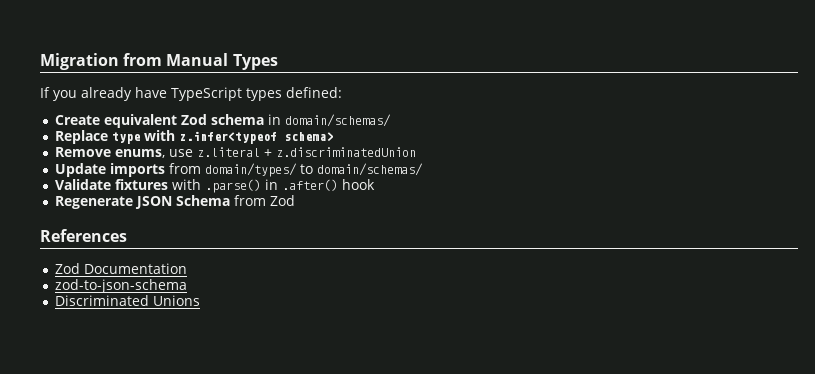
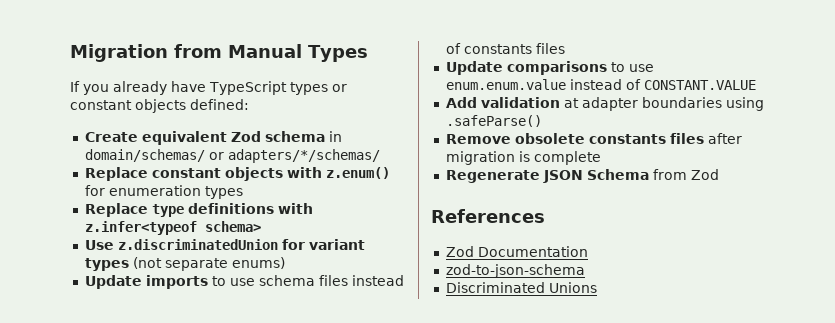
- If you already have TypeScript types defined:
+ If you already have TypeScript types or constant objects defined:
- Create equivalent Zod schema in domain/schemas/
+ Create equivalent Zod schema in domain/schemas/ or adapters/*/schemas/
+ Replace constant objects with z.enum() for enumeration types
- Replace type with z.infer<typeof schema>
+ Replace type definitions with z.infer<typeof schema>
- Remove enums, use z.literal + z.discriminatedUnion
- Update imports from domain/types/ to domain/schemas/
- Validate fixtures with .parse() in .after() hook
+ Use z.discriminatedUnion for variant types (not separate enums)
+ Update imports to use schema files instead of constants files
+ Update comparisons to use enum.enum.value instead of CONSTANT.VALUE
+ Add validation at adapter boundaries using .safeParse()
+ Remove obsolete constants files after migration is complete

